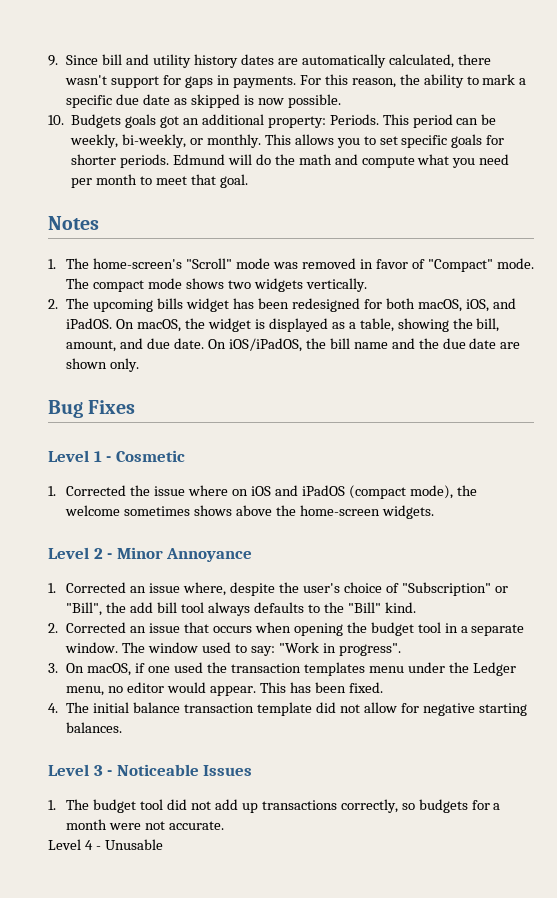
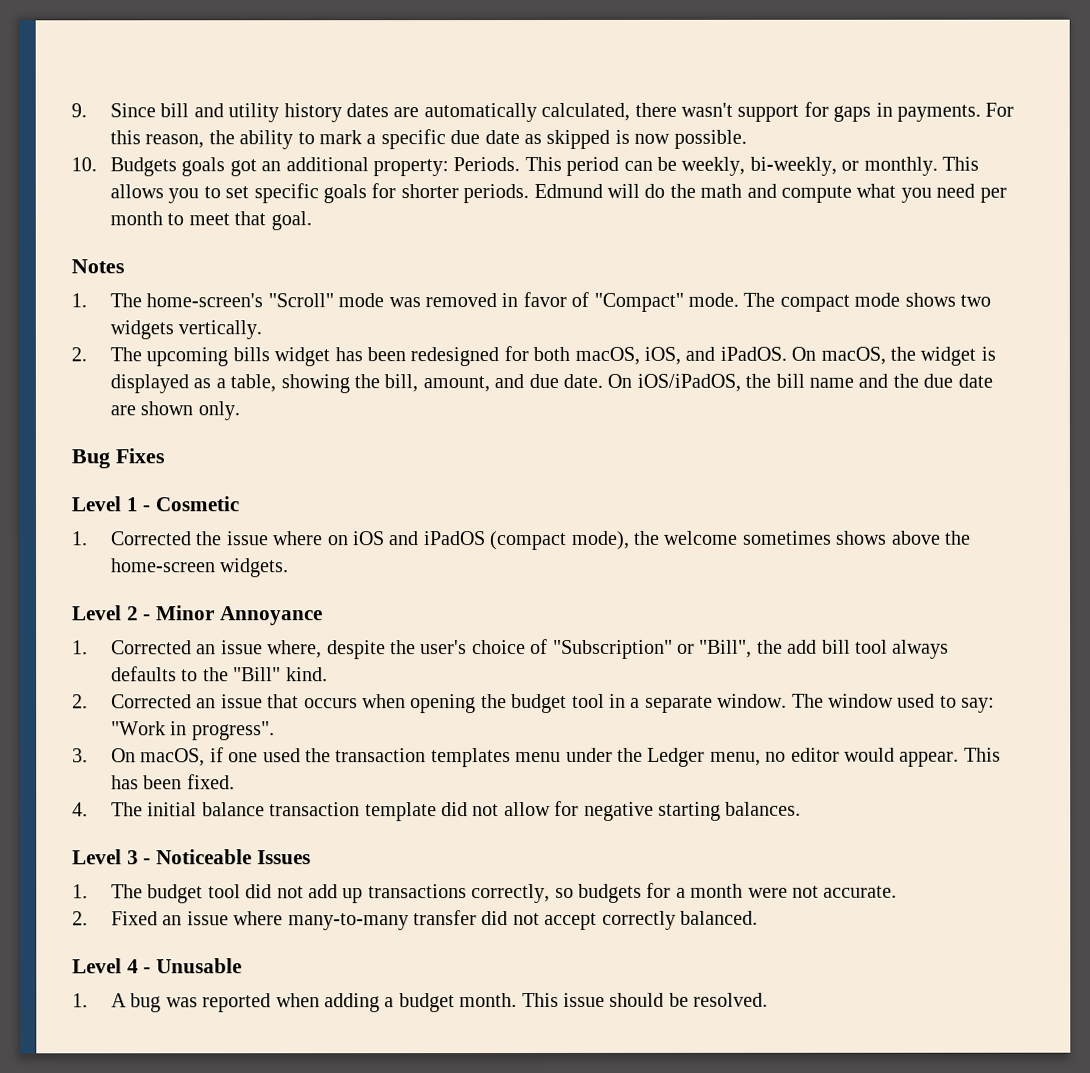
+ 2. Fixed an issue where many-to-many transfer did not accept correctly balanced.
  Level 4 - Unusable
+ 1. A bug was reported when adding a budget month. This issue should be resolved.

